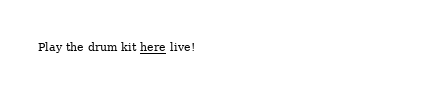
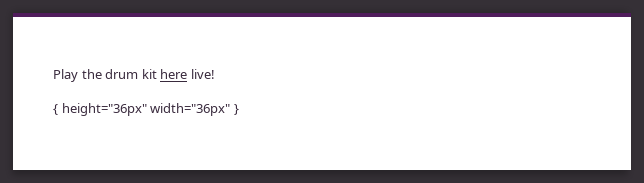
+ { height="36px" width="36px" }

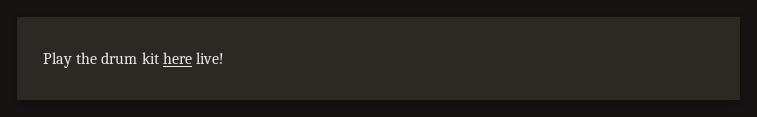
- { height="36px" width="36px" }

